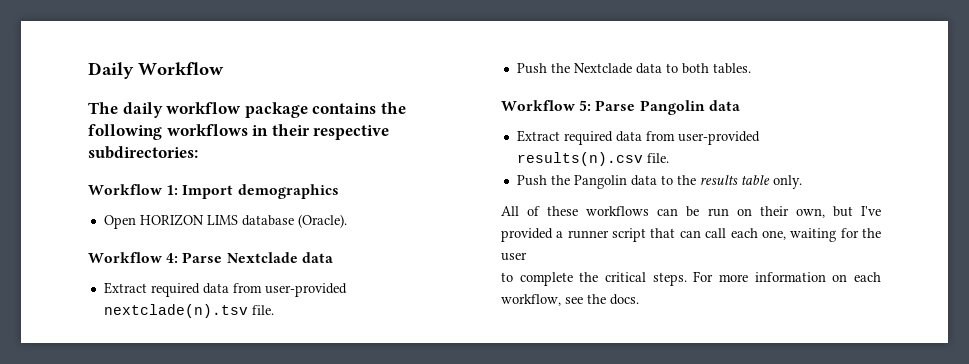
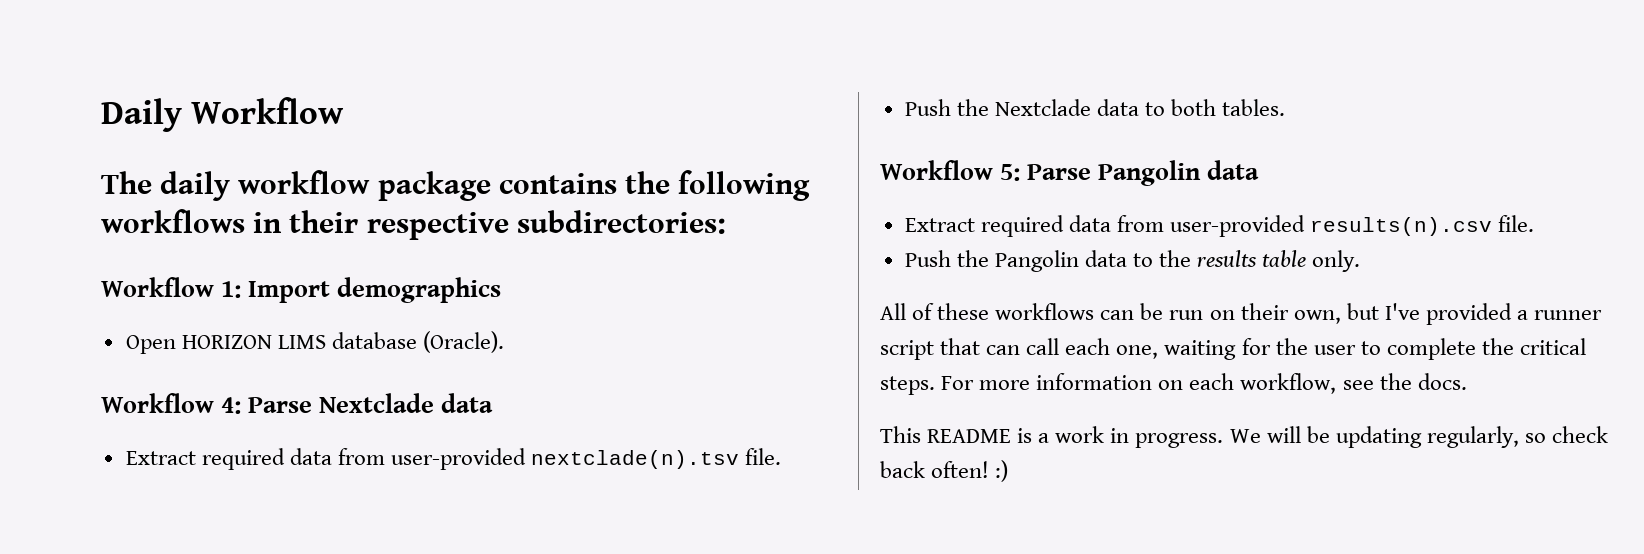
- All of these workflows can be run on their own, but I've provided a runner script that can call each one, waiting for the user
- to complete the critical steps.
+ All of these workflows can be run on their own, but I've provided a runner script that can call each one, waiting for the user to complete the critical steps.
+ This README is a work in progress. We will be updating regularly, so check back often! :)

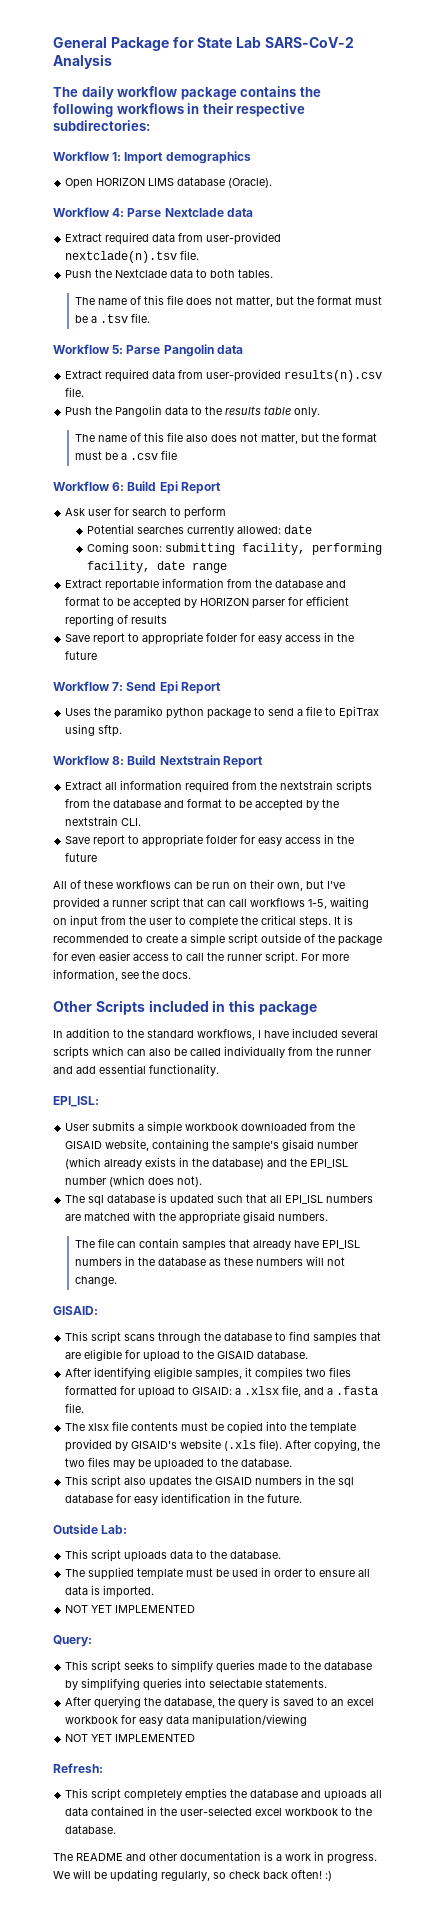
- Daily Workflow
+ General Package for State Lab SARS-CoV-2 Analysis
+ The name of this file does not matter, but the format must be a .tsv file.
+ The name of this file also does not matter, but the format must be a .csv file
+ Workflow 6: Build Epi Report
+ Ask user for search to perform
+ Potential searches currently allowed: date
+ Coming soon: submitting facility, performing facility, date range
+ Extract reportable information from the database and format to be accepted by HORIZON parser for efficient reporting of results
+ Save report to appropriate folder for easy access in the future
+ Workflow 7: Send Epi Report
+ Uses the paramiko python package to send a file to EpiTrax using sftp.
+ Workflow 8: Build Nextstrain Report
+ Extract all information required from the nextstrain scripts from the database and format to be accepted by the nextstrain CLI.
+ Save report to appropriate folder for easy access in the future
- All of these workflows can be run on their own, but I've provided a runner script that can call each one, waiting for the user to complete the critical steps.
+ All of these workflows can be run on their own, but I've provided a runner script that can call workflows 1-5, waiting on input from the user to complete the critical steps.
- For more information on each workflow, see the docs.
- This README is a work in progress.
+ It is recommended to create a simple script outside of the package for even easier access to call the runner script. For more information, see the docs.
+ Other Scripts included in this package
+ In addition to the standard workflows, I have included several scripts which can also be called individually from the runner and add essential functionality.
+ EPI_ISL:
+ User submits a simple workbook downloaded from the GISAID website, containing the sample's gisaid number (which already exists in the database) and the EPI_ISL number (which does not).
+ The sql database is updated such that all EPI_ISL numbers are matched with the appropriate gisaid numbers.
+ The file can contain samples that already have EPI_ISL numbers in the database as these numbers will not change.
+ GISAID:
+ This script scans through the database to find samples that are eligible for upload to the GISAID database.
+ After identifying eligible samples, it compiles two files formatted for upload to GISAID: a .xlsx file, and a .fasta file.
+ The xlsx file contents must be copied into the template provided by GISAID's website (.xls file). After copying, the two files may be uploaded to the database.
+ This script also updates the GISAID numbers in the sql database for easy identification in the future.
+ Outside Lab:
+ This script uploads data to the database.
+ The supplied template must be used in order to ensure all data is imported.
+ NOT YET IMPLEMENTED
+ Query:
+ This script seeks to simplify queries made to the database by simplifying queries into selectable statements.
+ After querying the database, the query is saved to an excel workbook for easy data manipulation/viewing
+ NOT YET IMPLEMENTED
+ Refresh:
+ This script completely empties the database and uploads all data contained in the user-selected excel workbook to the database.
+ The README and other documentation is a work in progress.

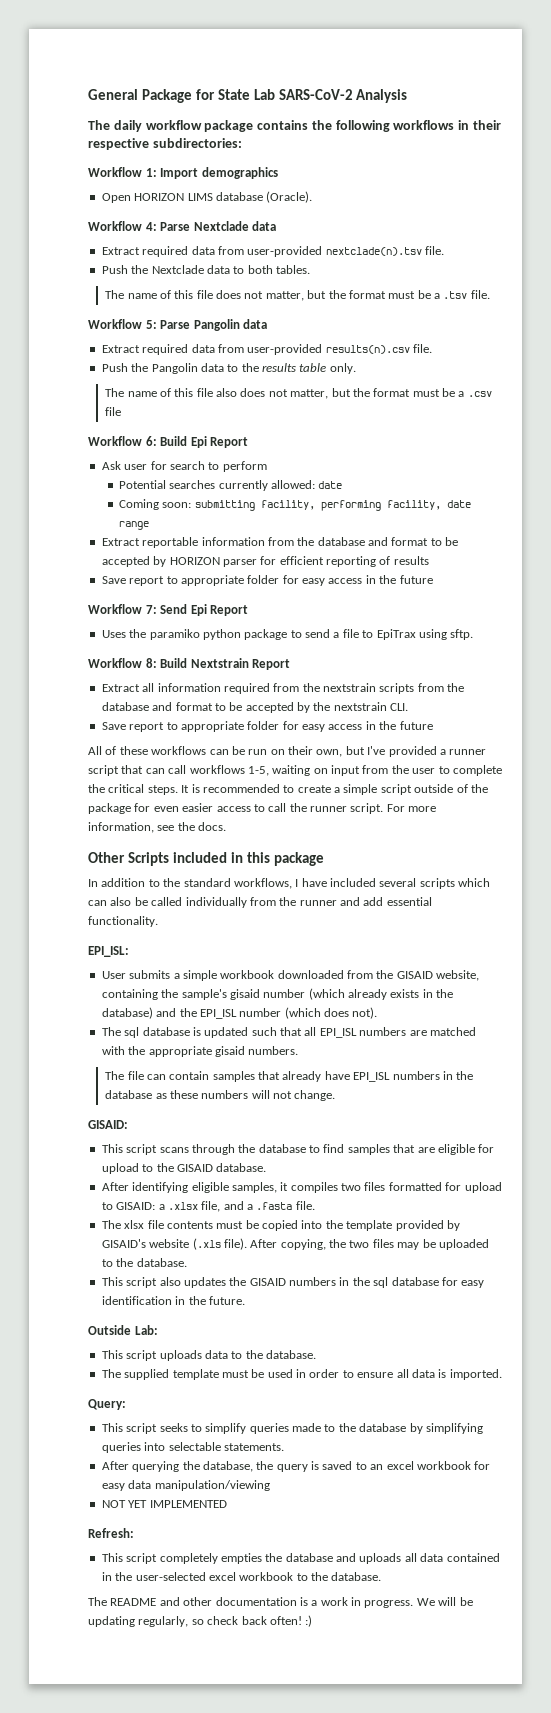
  The supplied template must be used in order to ensure all data is imported.
- NOT YET IMPLEMENTED

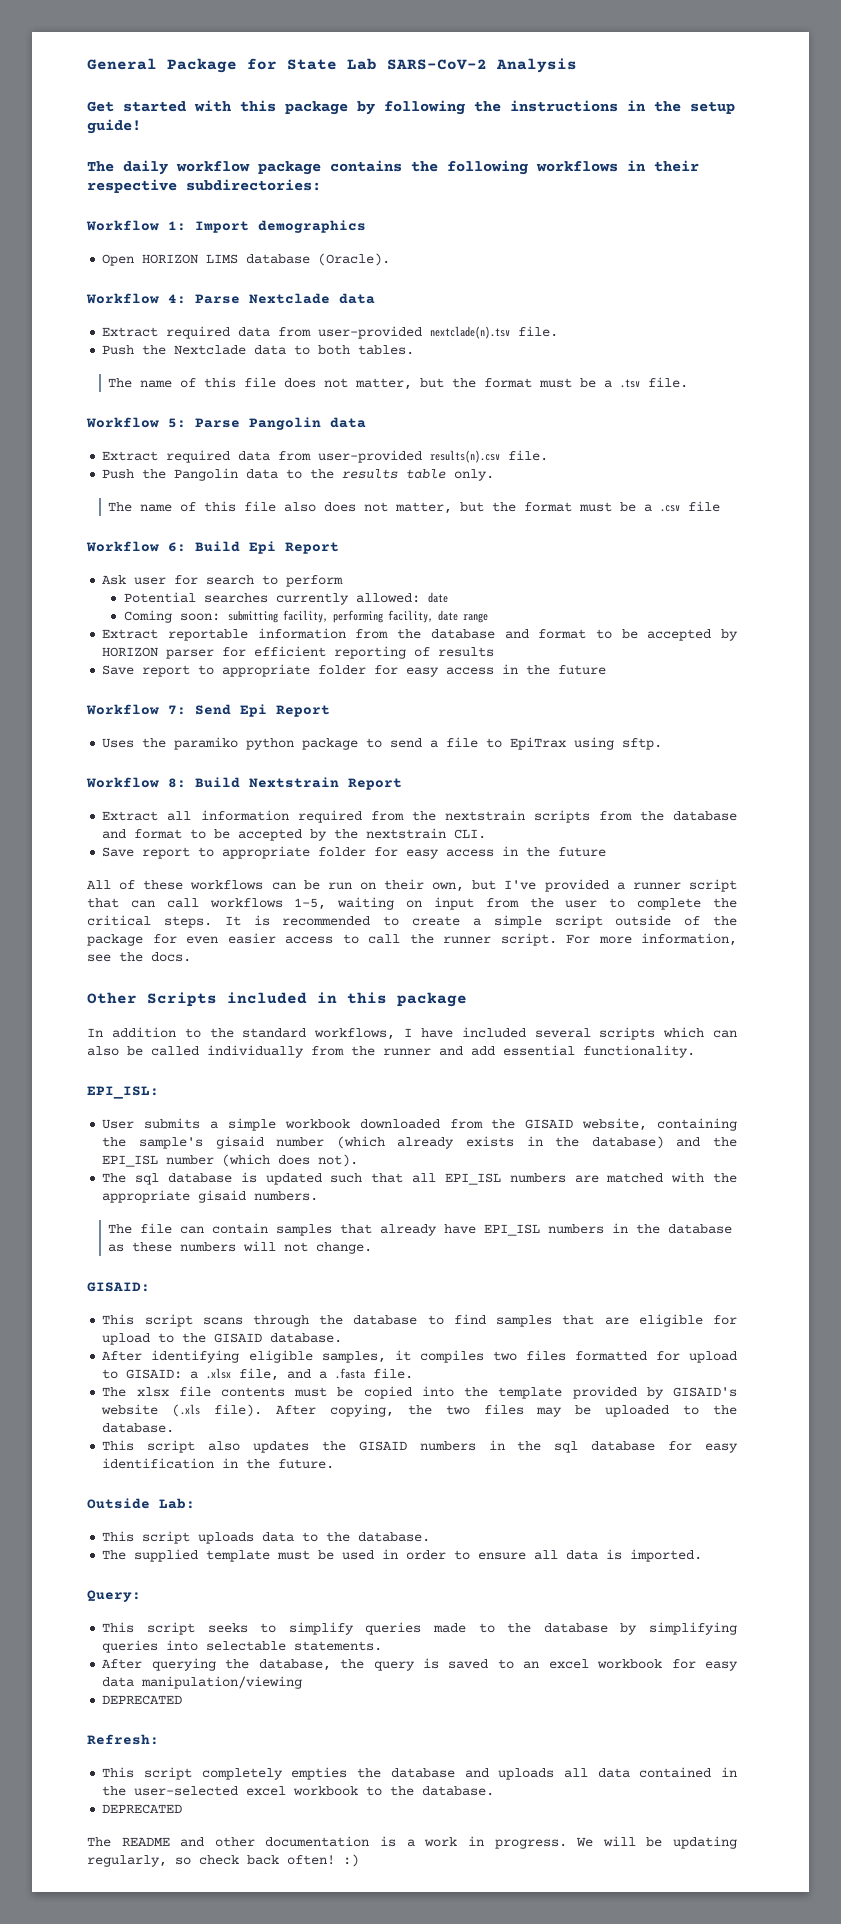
+ Get started with this package by following the instructions in the setup guide!
  After querying the database, the query is saved to an excel workbook for easy data manipulation/viewing
- NOT YET IMPLEMENTED
+ DEPRECATED
  This script completely empties the database and uploads all data contained in the user-selected excel workbook to the database.
+ DEPRECATED

